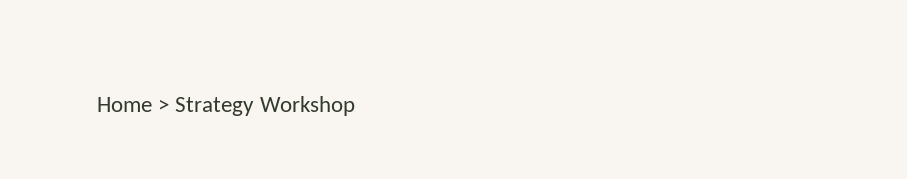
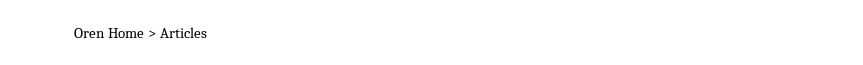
- Home > Strategy Workshop
+ Oren Home > Articles

